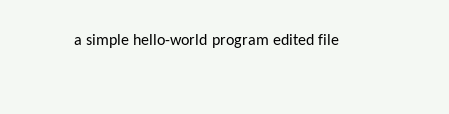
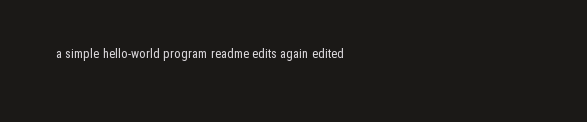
- a simple hello-world program edited file
+ a simple hello-world program readme edits again edited

